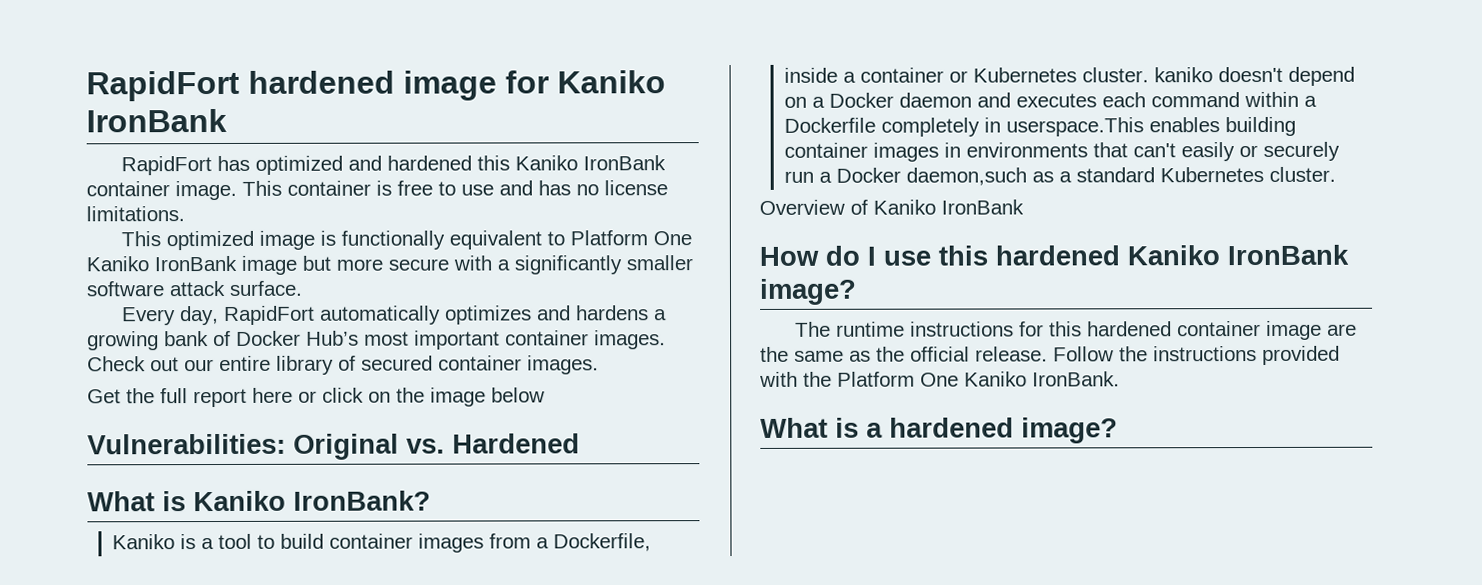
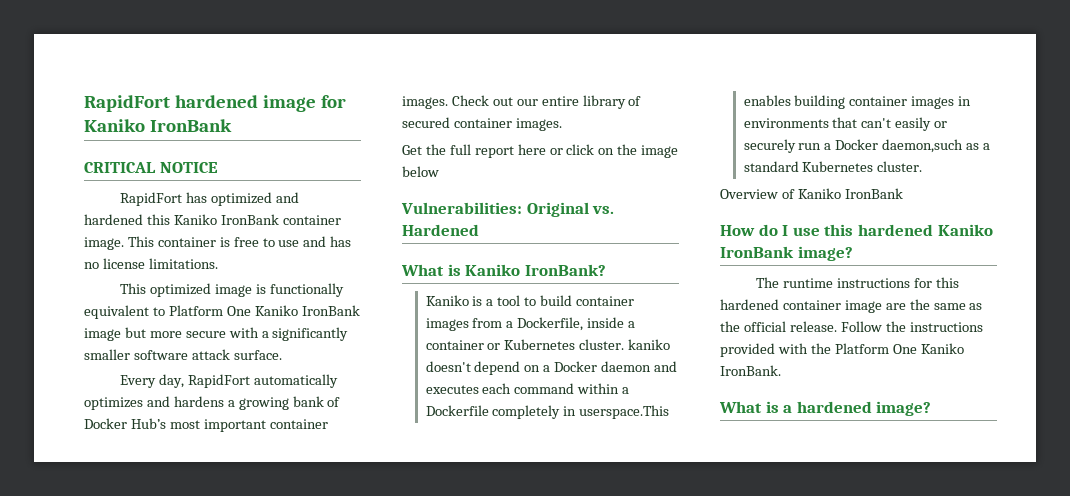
+ CRITICAL NOTICE

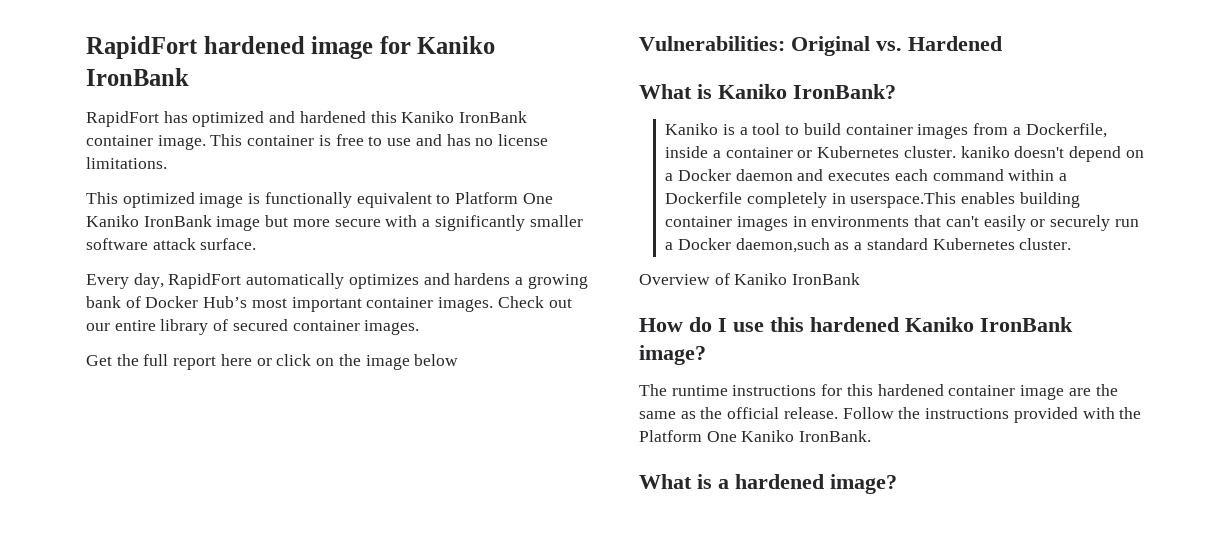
- CRITICAL NOTICE

